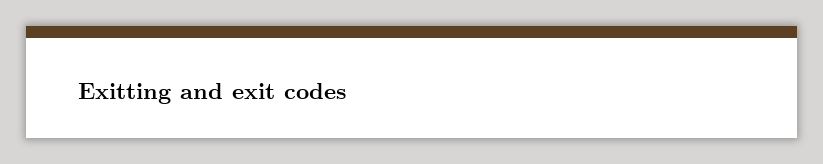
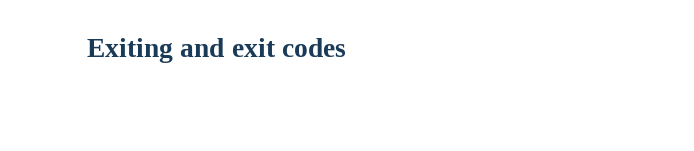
- Exitting and exit codes
+ Exiting and exit codes

